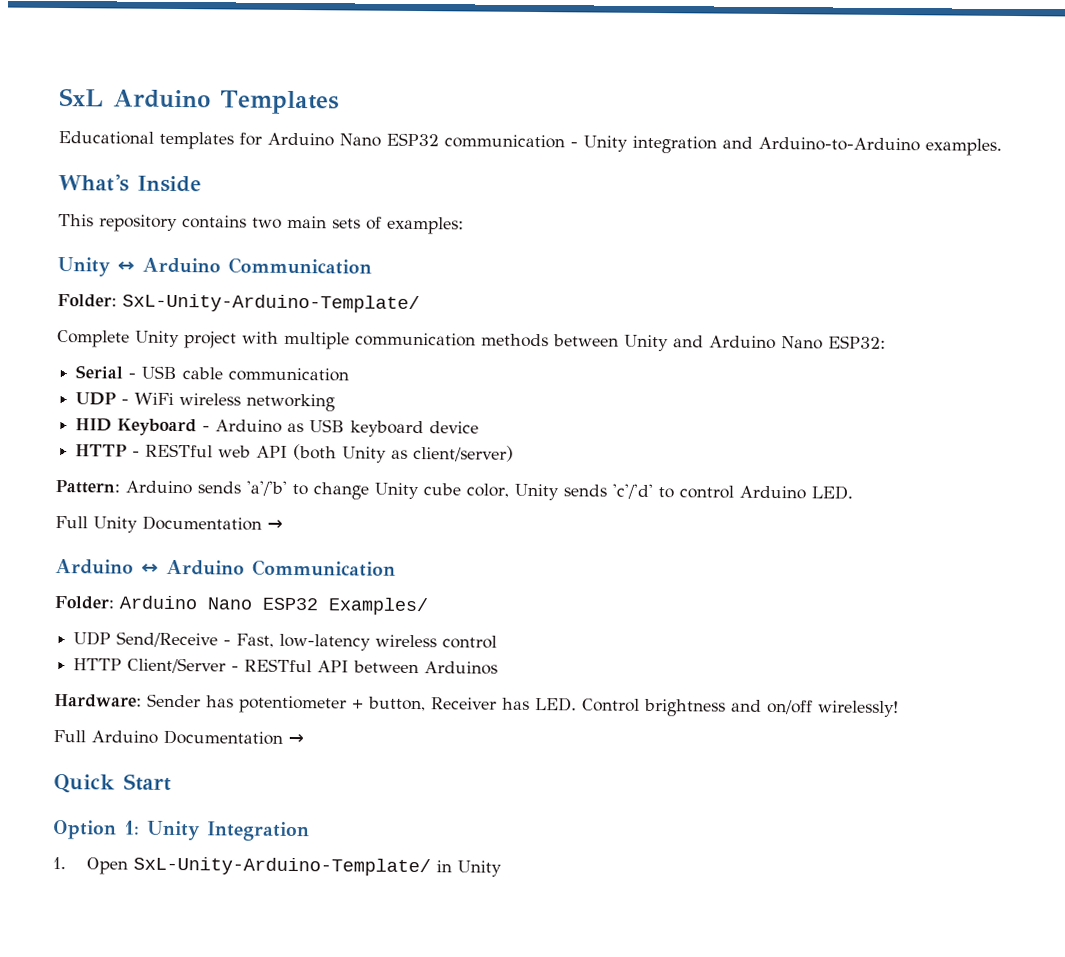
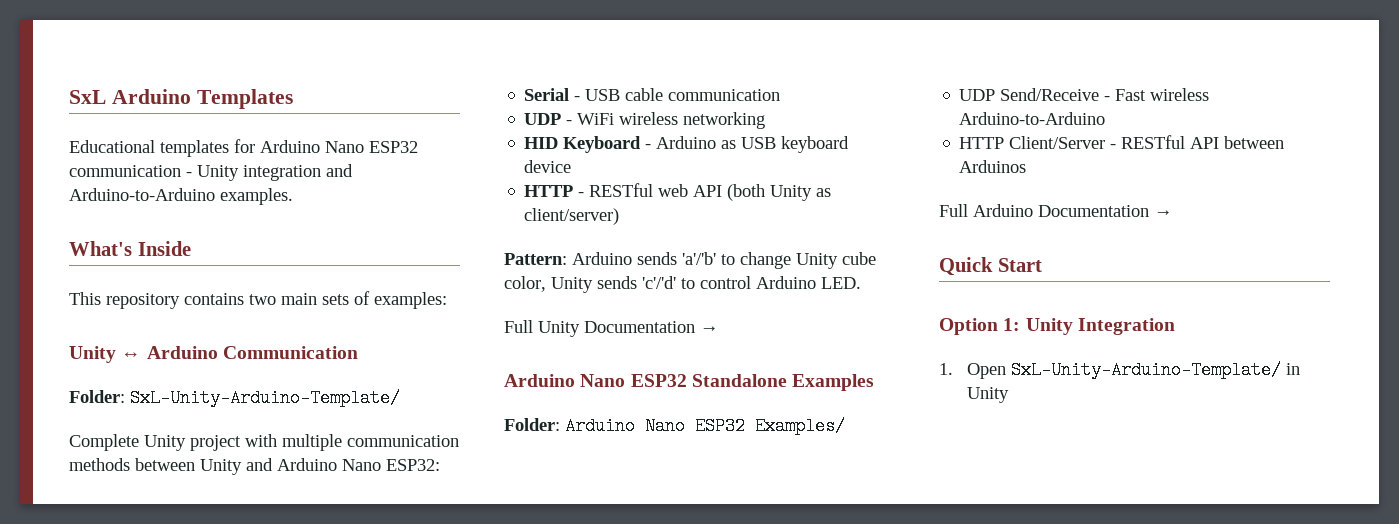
- Arduino ↔ Arduino Communication
+ Arduino Nano ESP32 Standalone Examples
- UDP Send/Receive - Fast, low-latency wireless control
+ UDP Send/Receive - Fast wireless Arduino-to-Arduino
- Hardware: Sender has potentiometer + button, Receiver has LED. Control brightness and on/off wirelessly!

